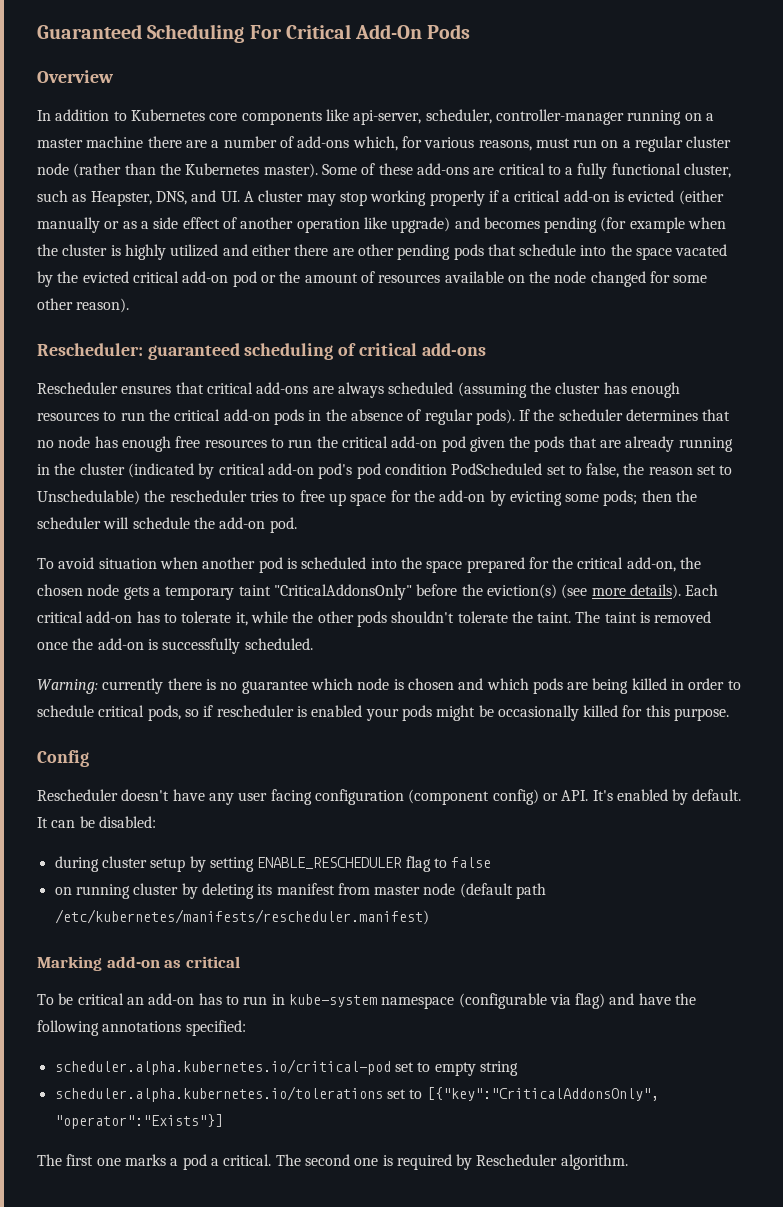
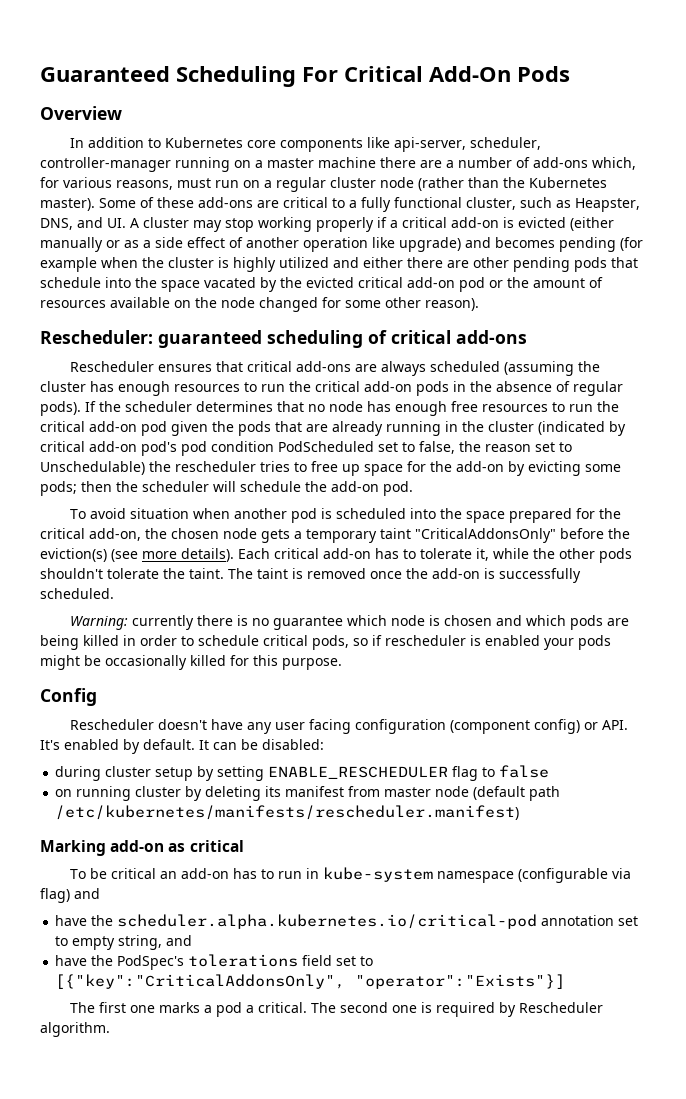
- To be critical an add-on has to run in kube-system namespace (configurable via flag) and have the following annotations specified:
- scheduler.alpha.kubernetes.io/critical-pod set to empty string
- scheduler.alpha.kubernetes.io/tolerations set to [{"key":"CriticalAddonsOnly", "operator":"Exists"}]
+ To be critical an add-on has to run in kube-system namespace (configurable via flag) and
+ have the scheduler.alpha.kubernetes.io/critical-pod annotation set to empty string, and
+ have the PodSpec's tolerations field set to [{"key":"CriticalAddonsOnly", "operator":"Exists"}]

